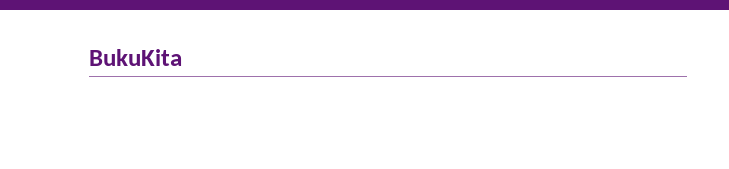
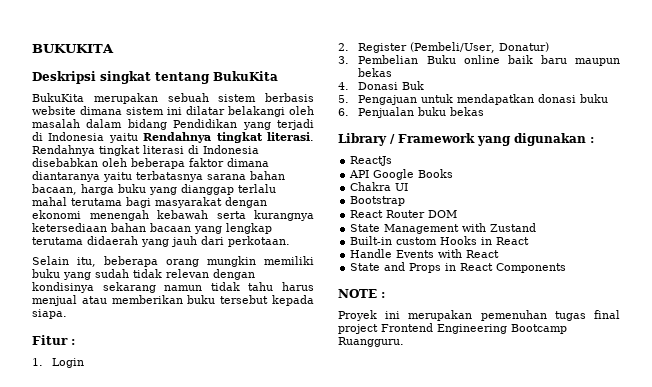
- BukuKita
+ BUKUKITA
+ Deskripsi singkat tentang BukuKita
+ BukuKita merupakan sebuah sistem berbasis website dimana sistem ini dilatar belakangi oleh masalah dalam bidang Pendidikan yang terjadi di Indonesia yaitu Rendahnya tingkat literasi. Rendahnya tingkat literasi di Indonesia disebabkan oleh beberapa faktor dimana diantaranya yaitu terbatasnya sarana bahan bacaan, harga buku yang dianggap terlalu mahal terutama bagi masyarakat dengan ekonomi menengah kebawah serta kurangnya ketersediaan bahan bacaan yang lengkap terutama didaerah yang jauh dari perkotaan.
+ Selain itu, beberapa orang mungkin memiliki buku yang sudah tidak relevan dengan kondisinya sekarang namun tidak tahu harus menjual atau memberikan buku tersebut kepada siapa.
+ Fitur :
+ 1. Login
+ 2. Register (Pembeli/User, Donatur)
+ 3. Pembelian Buku online baik baru maupun bekas
+ 4. Donasi Buk
+ 5. Pengajuan untuk mendapatkan donasi buku
+ 6. Penjualan buku bekas
+ Library / Framework yang digunakan :
+ ReactJs
+ API Google Books
+ Chakra UI
+ Bootstrap
+ React Router DOM
+ State Management with Zustand
+ Built-in custom Hooks in React
+ Handle Events with React
+ State and Props in React Components
+ NOTE :
+ Proyek ini merupakan pemenuhan tugas final project Frontend Engineering Bootcamp Ruangguru.

